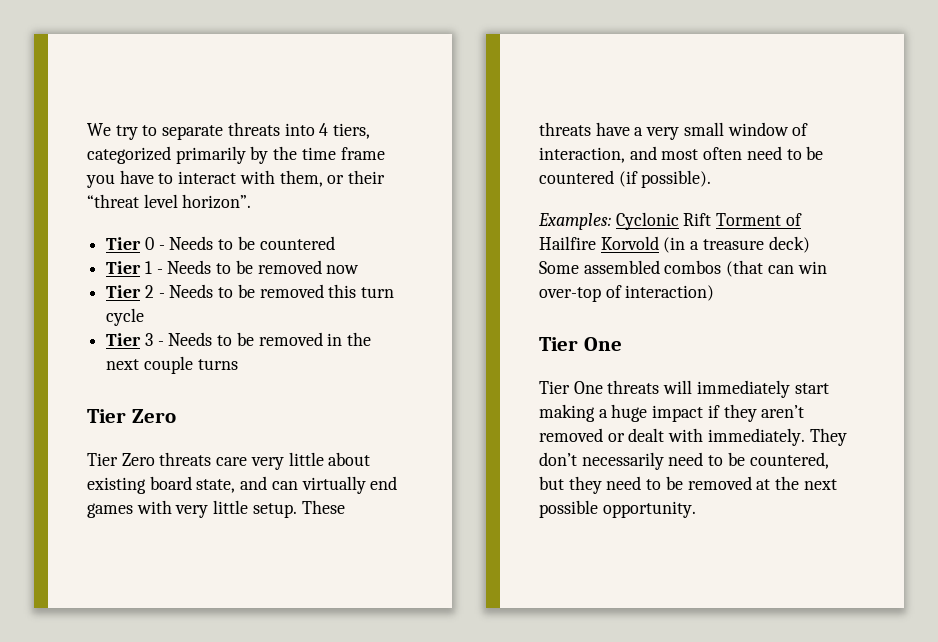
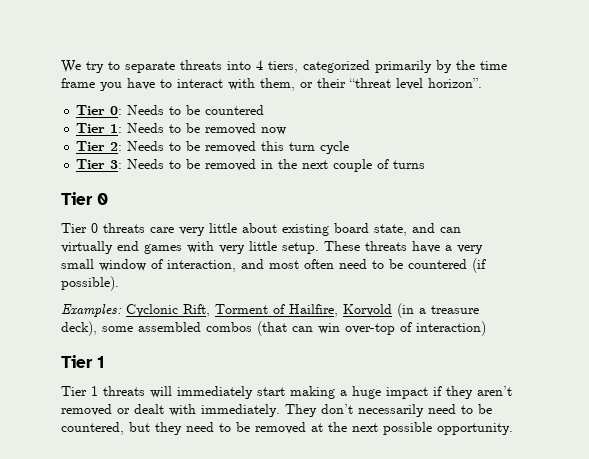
- Tier 0 - Needs to be countered
+ Tier 0: Needs to be countered
- Tier 1 - Needs to be removed now
+ Tier 1: Needs to be removed now
- Tier 2 - Needs to be removed this turn cycle
+ Tier 2: Needs to be removed this turn cycle
- Tier 3 - Needs to be removed in the next couple turns
- Tier Zero
- Tier Zero threats care very little about existing board state, and can virtually end games with very little setup.
+ Tier 3: Needs to be removed in the next couple of turns
+ Tier 0
+ Tier 0 threats care very little about existing board state, and can virtually end games with very little setup.
- Examples: Cyclonic Rift Torment of Hailfire Korvold (in a treasure deck) Some assembled combos (that can win over-top of interaction)
- Tier One
- Tier One threats will immediately start making a huge impact if they aren’t removed or dealt with immediately.
+ Examples: Cyclonic Rift, Torment of Hailfire, Korvold (in a treasure deck), some assembled combos (that can win over-top of interaction)
+ Tier 1
+ Tier 1 threats will immediately start making a huge impact if they aren’t removed or dealt with immediately.

